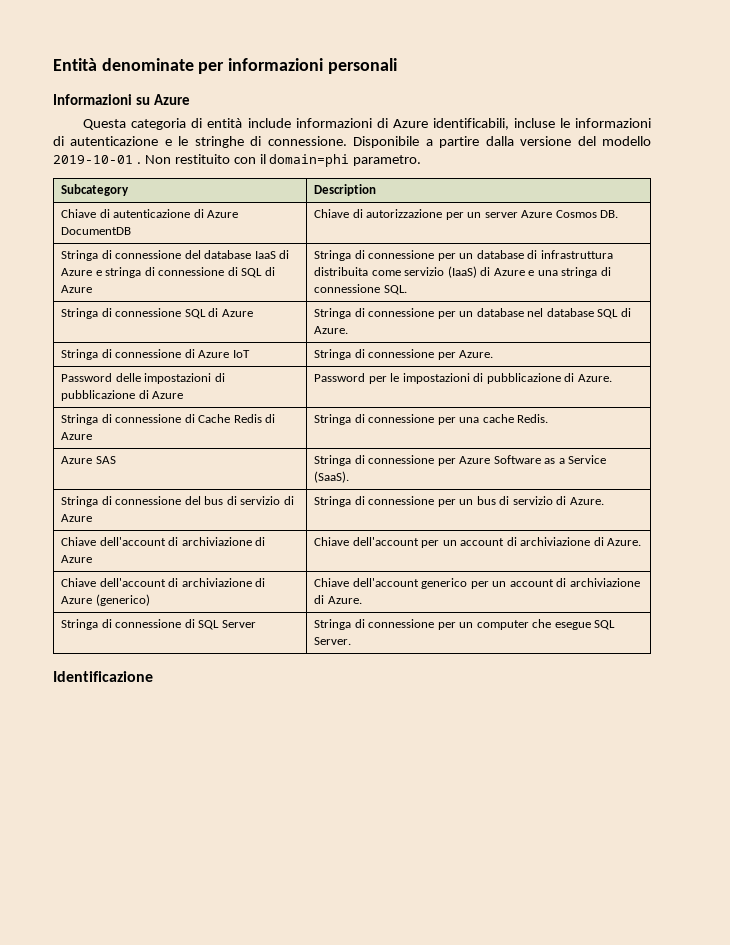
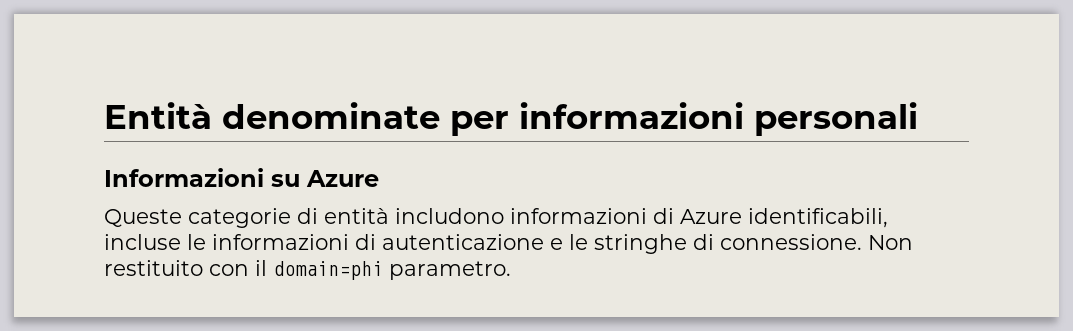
- Questa categoria di entità include informazioni di Azure identificabili, incluse le informazioni di autenticazione e le stringhe di connessione.
+ Queste categorie di entità includono informazioni di Azure identificabili, incluse le informazioni di autenticazione e le stringhe di connessione.
- Disponibile a partire dalla versione del modello 2019-10-01 .
- Subcategory | Description
- Chiave di autenticazione di Azure DocumentDB | Chiave di autorizzazione per un server Azure Cosmos DB.
- Stringa di connessione del database IaaS di Azure e stringa di connessione di SQL di Azure | Stringa di connessione per un database di infrastruttura distribuita come servizio (IaaS) di Azure e una stringa di connessione SQL.
- Stringa di connessione SQL di Azure | Stringa di connessione per un database nel database SQL di Azure.
- Stringa di connessione di Azure IoT | Stringa di connessione per Azure.
- Password delle impostazioni di pubblicazione di Azure | Password per le impostazioni di pubblicazione di Azure.
- Stringa di connessione di Cache Redis di Azure | Stringa di connessione per una cache Redis.
- Azure SAS | Stringa di connessione per Azure Software as a Service (SaaS).
- Stringa di connessione del bus di servizio di Azure | Stringa di connessione per un bus di servizio di Azure.
- Chiave dell'account di archiviazione di Azure | Chiave dell'account per un account di archiviazione di Azure.
- Chiave dell'account di archiviazione di Azure (generico) | Chiave dell'account generico per un account di archiviazione di Azure.
- Stringa di connessione di SQL Server | Stringa di connessione per un computer che esegue SQL Server.
- Identificazione

